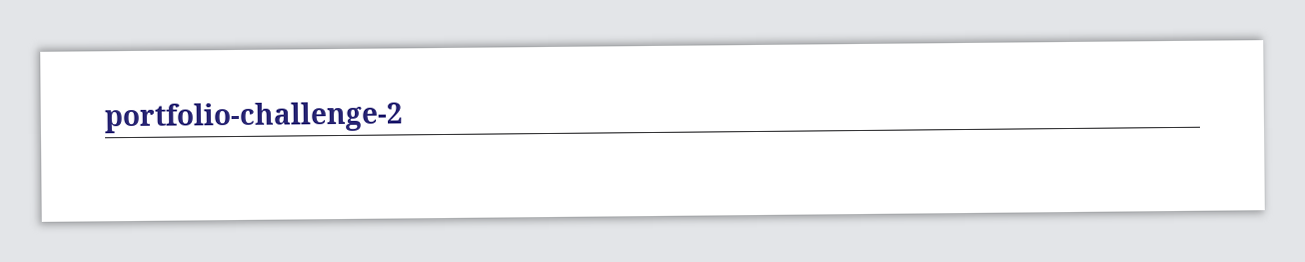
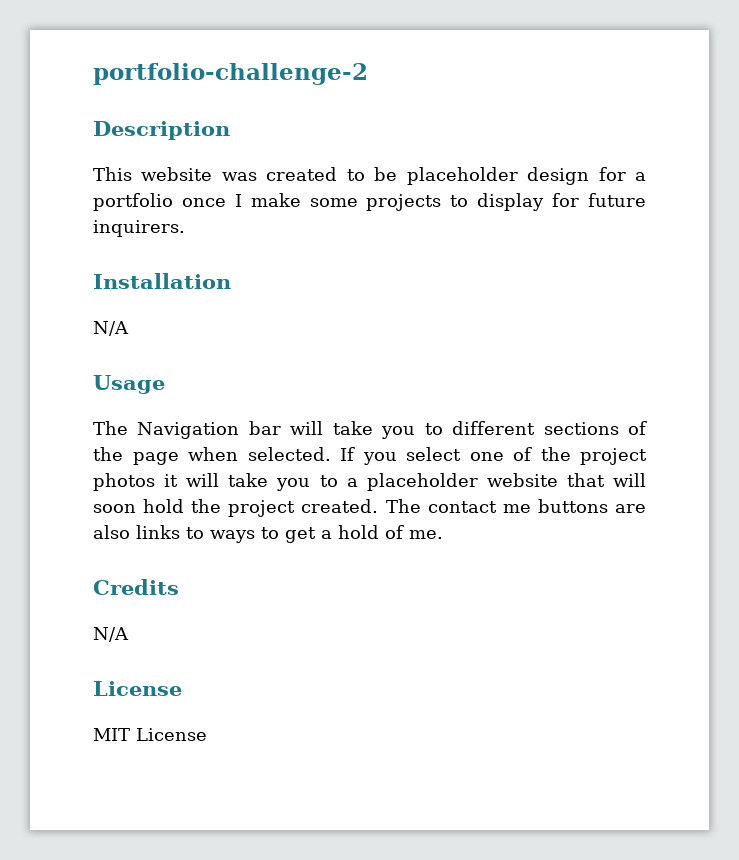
+ Description
+ This website was created to be placeholder design for a portfolio once I make some projects to display for future inquirers.
+ Installation
+ N/A
+ Usage
+ The Navigation bar will take you to different sections of the page when selected. If you select one of the project photos it will take you to a placeholder website that will soon hold the project created. The contact me buttons are also links to ways to get a hold of me.
+ Credits
+ N/A
+ License
+ MIT License

